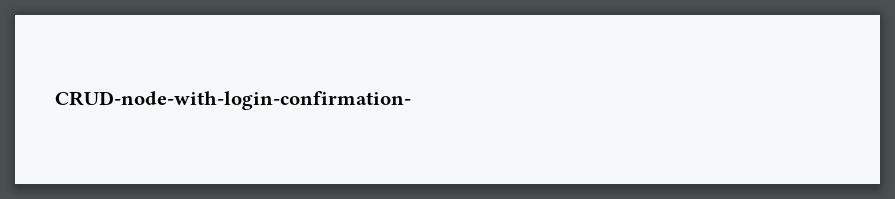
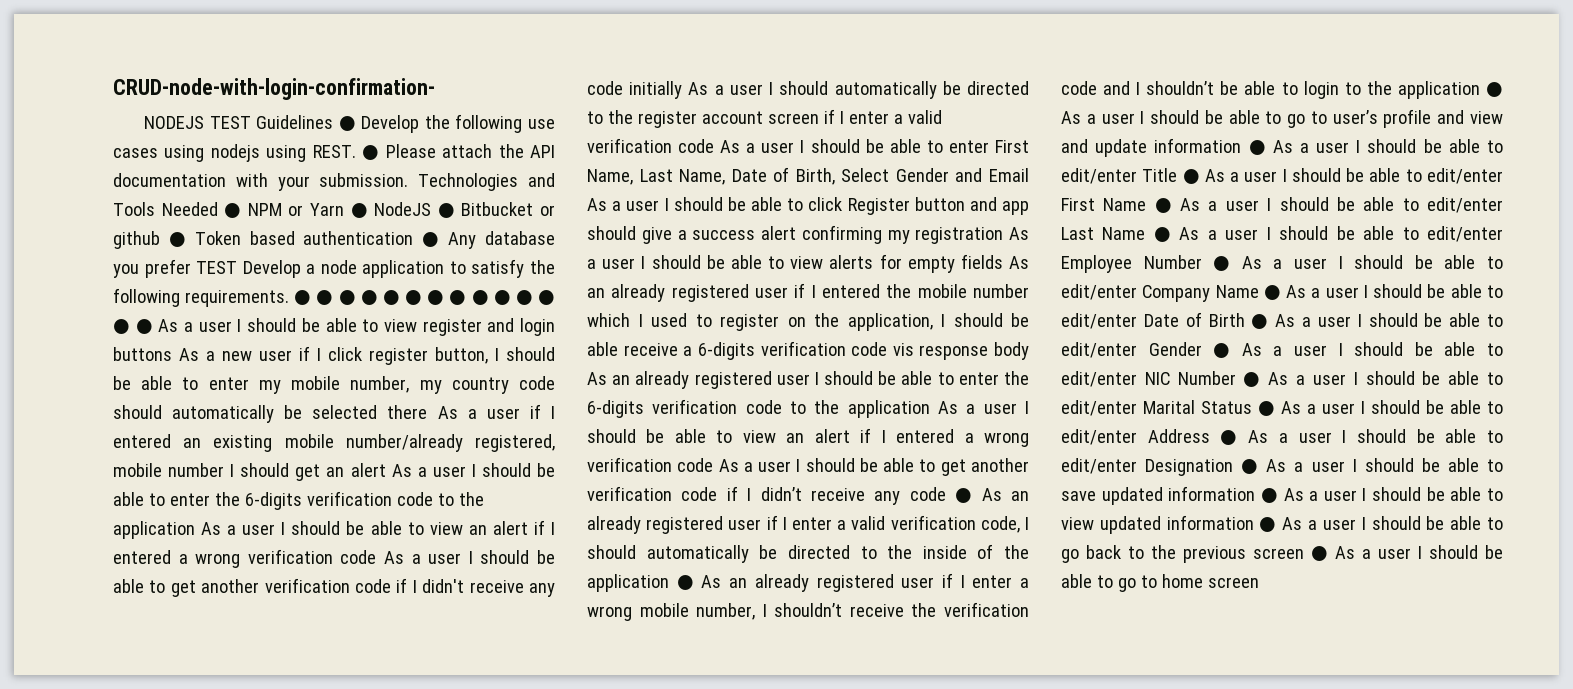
+ NODEJS TEST Guidelines ● Develop the following use cases using nodejs using REST. ● Please attach the API documentation with your submission. Technologies and Tools Needed ● NPM or Yarn ● NodeJS ● Bitbucket or github ● Token based authentication ● Any database you prefer TEST Develop a node application to satisfy the following requirements. ● ● ● ● ● ● ● ● ● ● ● ● ● ● As a user I should be able to view register and login buttons As a new user if I click register button, I should be able to enter my mobile number, my country code should automatically be selected there As a user if I entered an existing mobile number/already registered, mobile number I should get an alert As a user I should be able to enter the 6-digits verification code to the application As a user I should be able to view an alert if I entered a wrong verification code As a user I should be able to get another verification code if I didn't receive any code initially As a user I should automatically be directed to the register account screen if I enter a valid verification code As a user I should be able to enter First Name, Last Name, Date of Birth, Select Gender and Email As a user I should be able to click Register button and app should give a success alert confirming my registration As a user I should be able to view alerts for empty fields As an already registered user if I entered the mobile number which I used to register on the application, I should be able receive a 6-digits verification code vis response body As an already registered user I should be able to enter the 6-digits verification code to the application As a user I should be able to view an alert if I entered a wrong verification code As a user I should be able to get another verification code if I didn’t receive any code ● As an already registered user if I enter a valid verification code, I should automatically be directed to the inside of the application ● As an already registered user if I enter a wrong mobile number, I shouldn’t receive the verification code and I shouldn’t be able to login to the application ● As a user I should be able to go to user’s profile and view and update information ● As a user I should be able to edit/enter Title ● As a user I should be able to edit/enter First Name ● As a user I should be able to edit/enter Last Name ● As a user I should be able to edit/enter Employee Number ● As a user I should be able to edit/enter Company Name ● As a user I should be able to edit/enter Date of Birth ● As a user I should be able to edit/enter Gender ● As a user I should be able to edit/enter NIC Number ● As a user I should be able to edit/enter Marital Status ● As a user I should be able to edit/enter Address ● As a user I should be able to edit/enter Designation ● As a user I should be able to save updated information ● As a user I should be able to view updated information ● As a user I should be able to go back to the previous screen ● As a user I should be able to go to home screen

